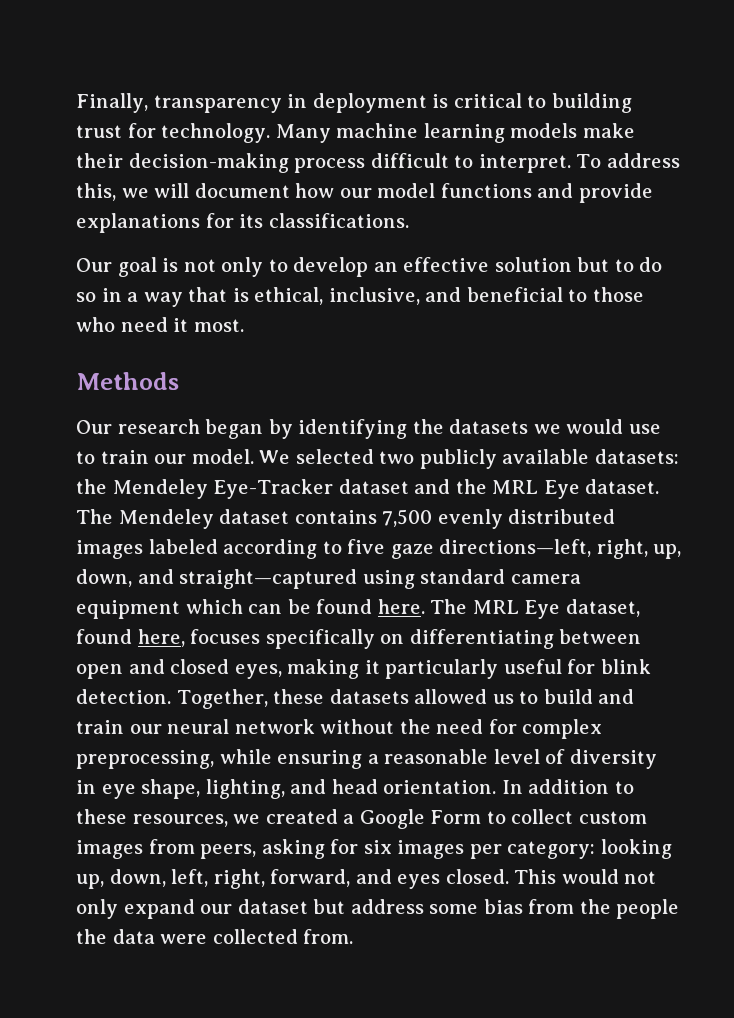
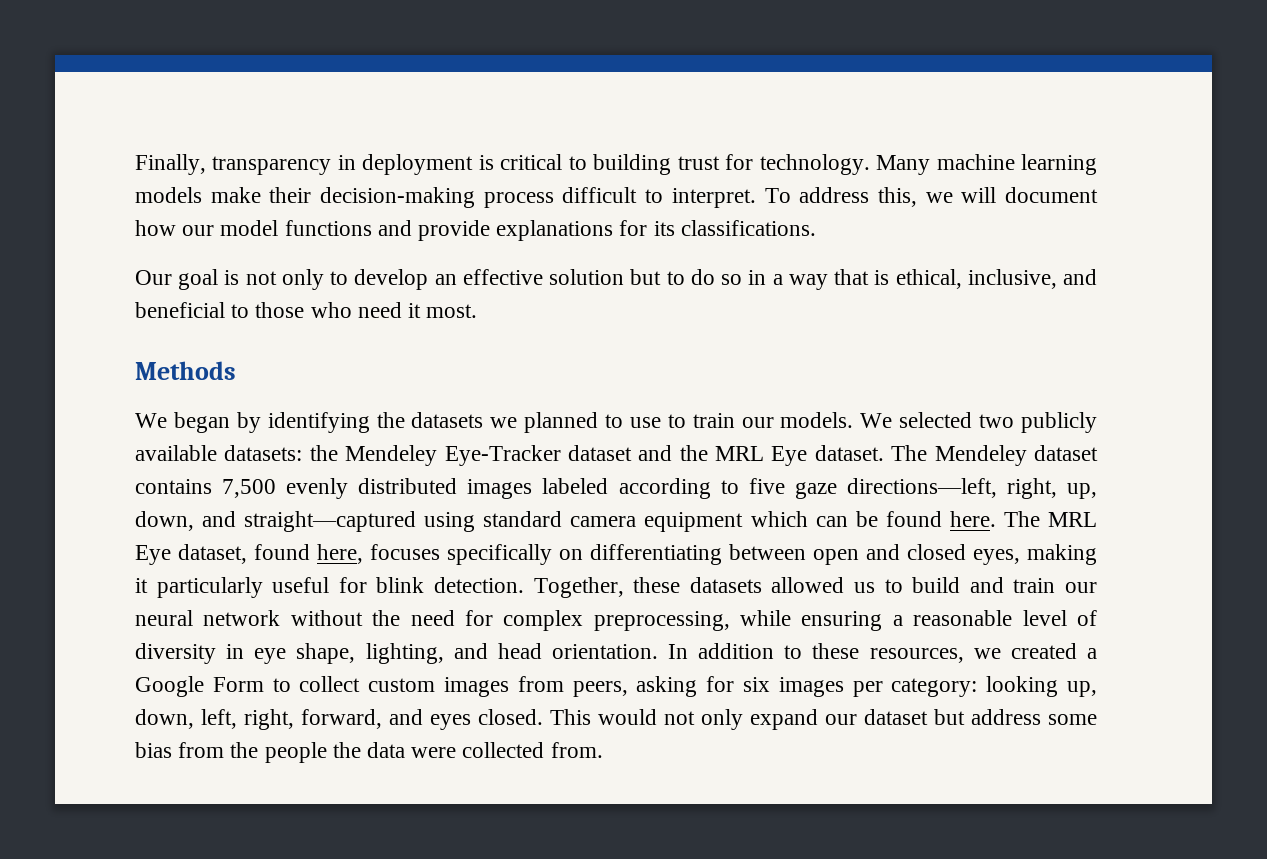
- Our research began by identifying the datasets we would use to train our model.
+ We began by identifying the datasets we planned to use to train our models.

